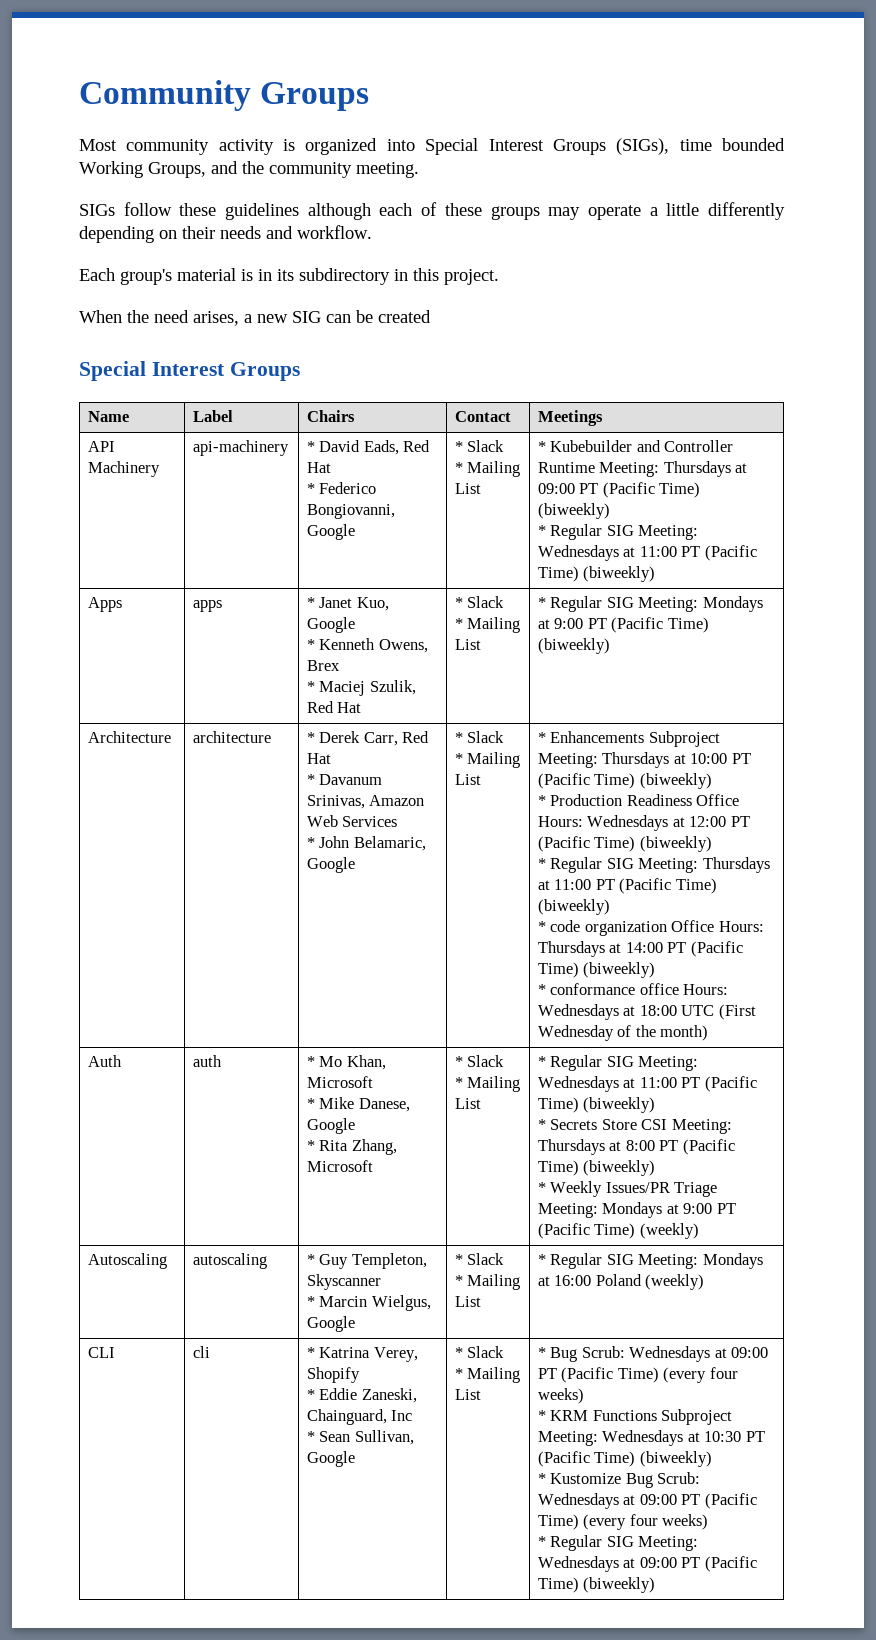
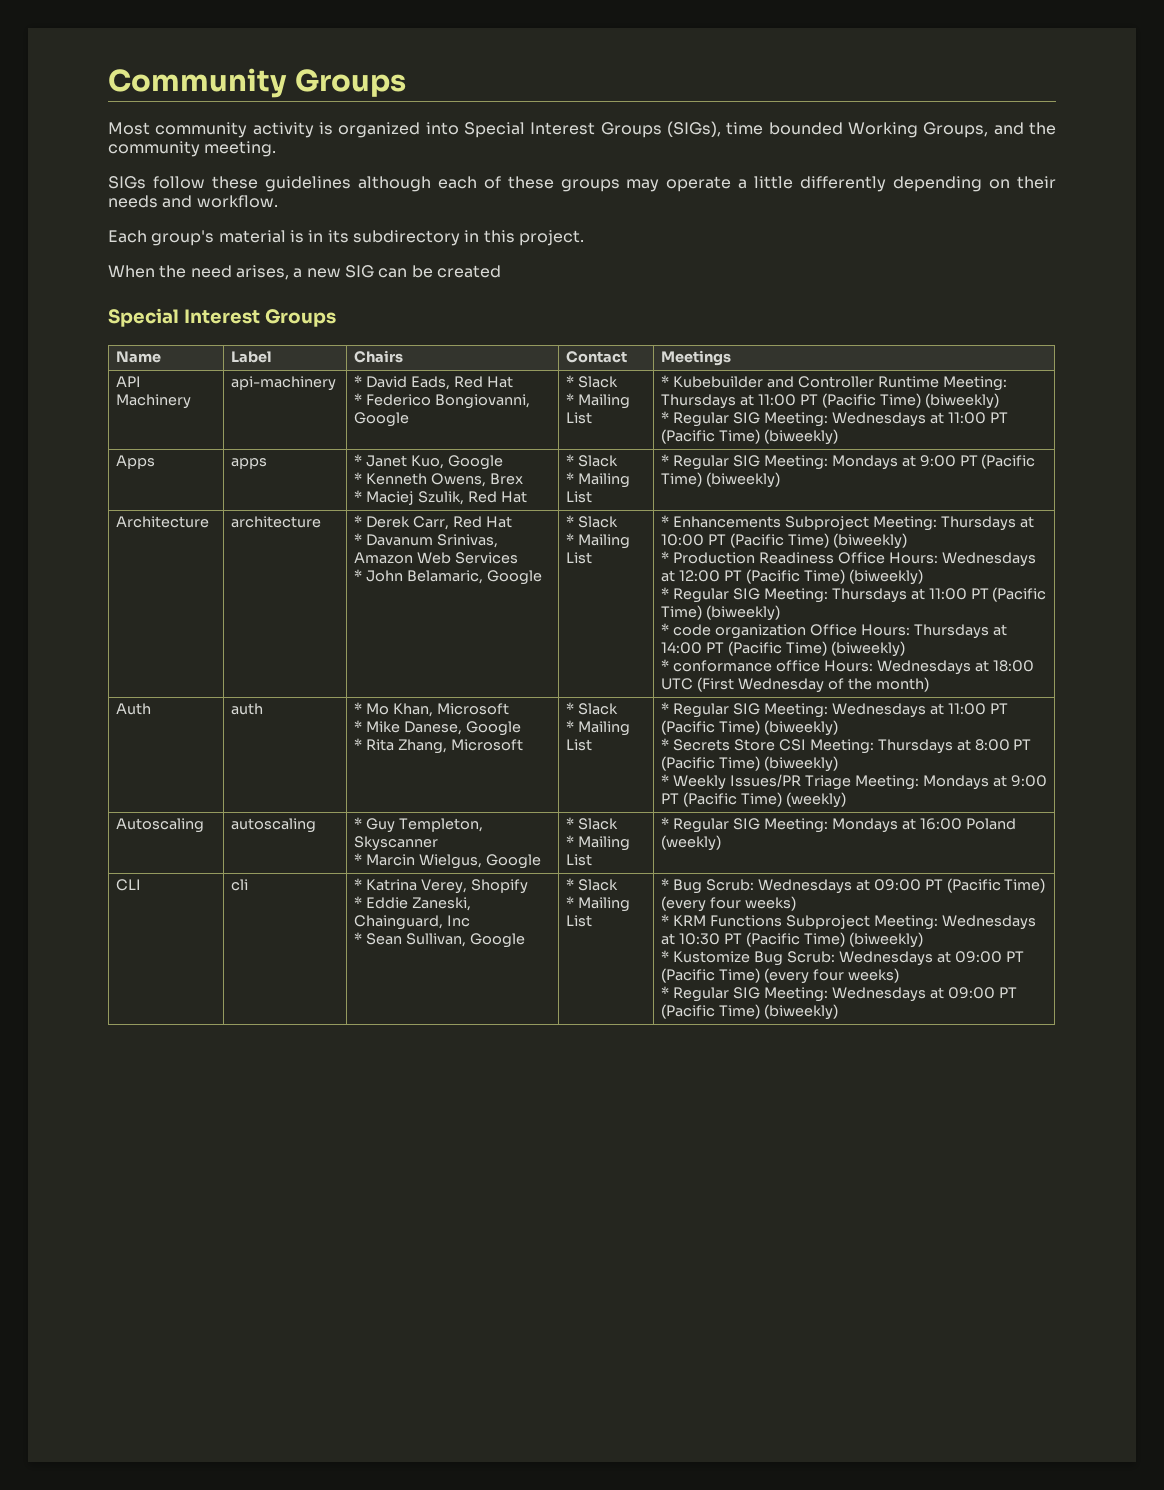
- * Kubebuilder and Controller Runtime Meeting: Thursdays at 09:00 PT (Pacific Time) (biweekly)
+ * Kubebuilder and Controller Runtime Meeting: Thursdays at 11:00 PT (Pacific Time) (biweekly)

